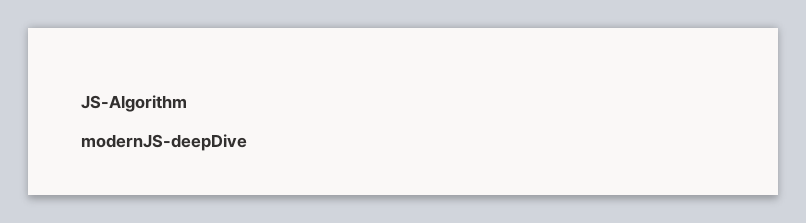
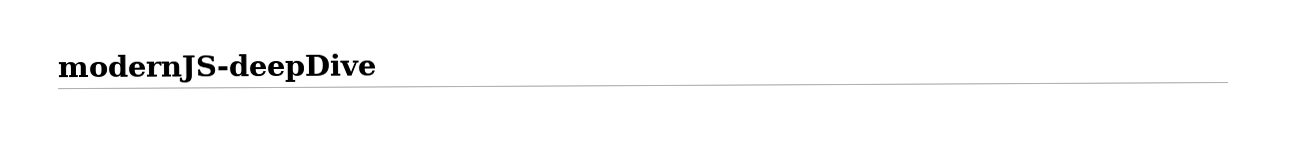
- JS-Algorithm

